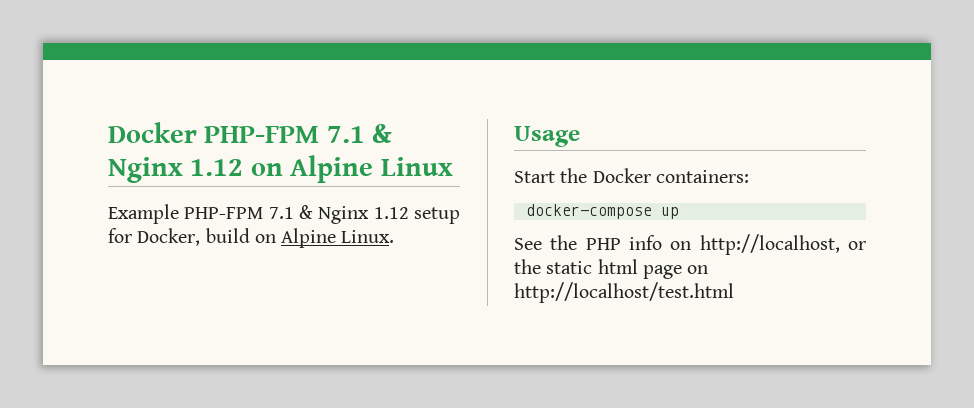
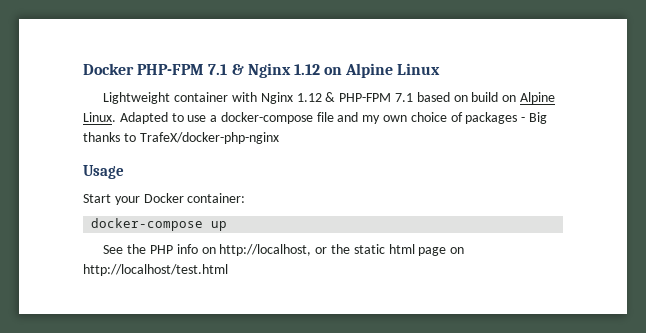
- Example PHP-FPM 7.1 & Nginx 1.12 setup for Docker, build on Alpine Linux.
+ Lightweight container with Nginx 1.12 & PHP-FPM 7.1 based on build on Alpine Linux. Adapted to use a docker-compose file and my own choice of packages - Big thanks to TrafeX/docker-php-nginx
- Start the Docker containers:
+ Start your Docker container:

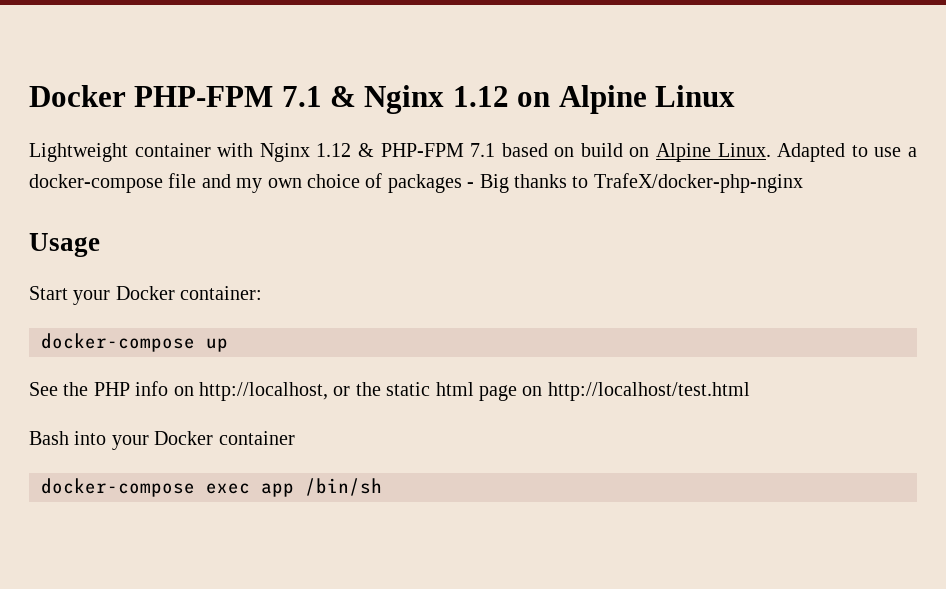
+ Bash into your Docker container
+ docker-compose exec app /bin/sh

